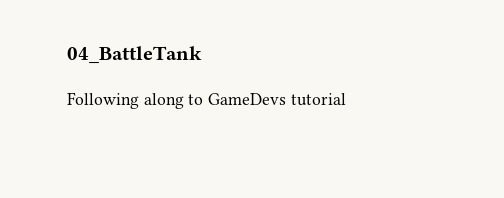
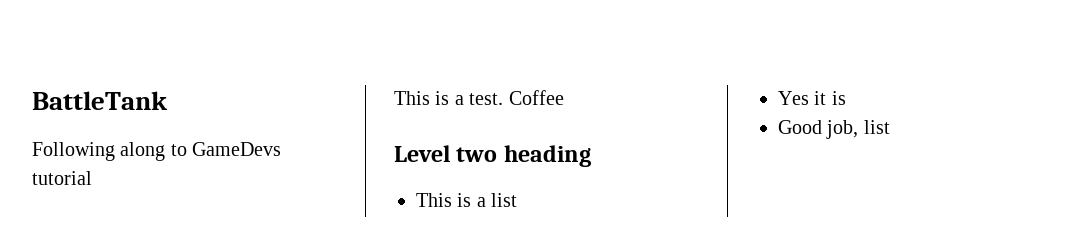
- 04_BattleTank
+ BattleTank
+ This is a test. Coffee
+ Level two heading
+ This is a list
+ Yes it is
+ Good job, list

